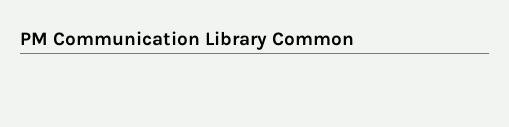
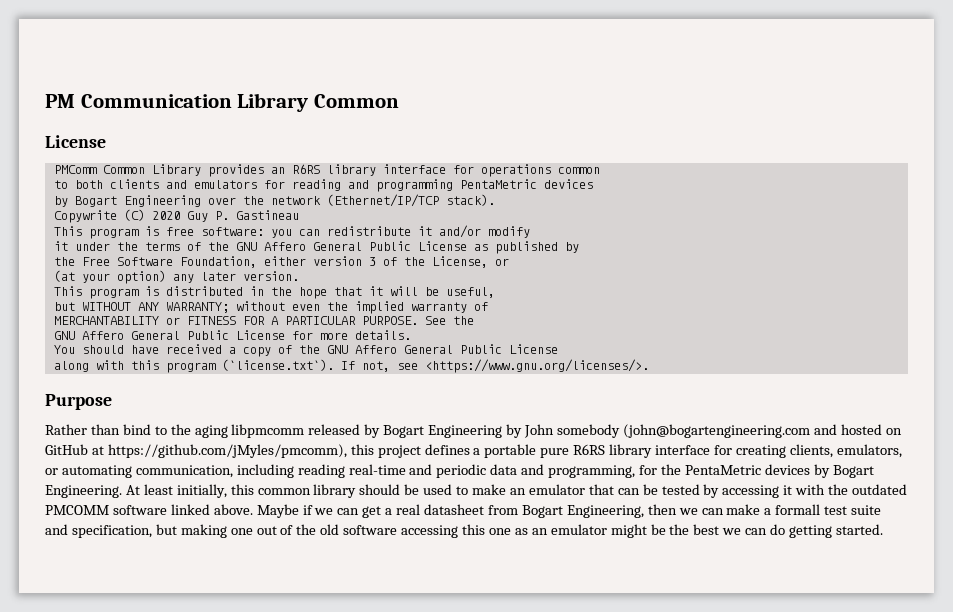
  PM Communication Library Common
+ License
+ PMComm Common Library provides an R6RS library interface for operations common
+ to both clients and emulators for reading and programming PentaMetric devices
+ by Bogart Engineering over the network (Ethernet/IP/TCP stack).
+ Copywrite (C) 2020 Guy P. Gastineau
+ This program is free software: you can redistribute it and/or modify
+ it under the terms of the GNU Affero General Public License as published by
+ the Free Software Foundation, either version 3 of the License, or
+ (at your option) any later version.
+ This program is distributed in the hope that it will be useful,
+ but WITHOUT ANY WARRANTY; without even the implied warranty of
+ MERCHANTABILITY or FITNESS FOR A PARTICULAR PURPOSE. See the
+ GNU Affero General Public License for more details.
+ You should have received a copy of the GNU Affero General Public License
+ along with this program (`license.txt`). If not, see <https://www.gnu.org/licenses/>.
+ Purpose
+ Rather than bind to the aging libpmcomm released by Bogart Engineering by John somebody (john@bogartengineering.com and hosted on GitHub at https://github.com/jMyles/pmcomm), this project defines a portable pure R6RS library interface for creating clients, emulators, or automating communication, including reading real-time and periodic data and programming, for the PentaMetric devices by Bogart Engineering. At least initially, this common library should be used to make an emulator that can be tested by accessing it with the outdated PMCOMM software linked above. Maybe if we can get a real datasheet from Bogart Engineering, then we can make a formall test suite and specification, but making one out of the old software accessing this one as an emulator might be the best we can do getting started.

